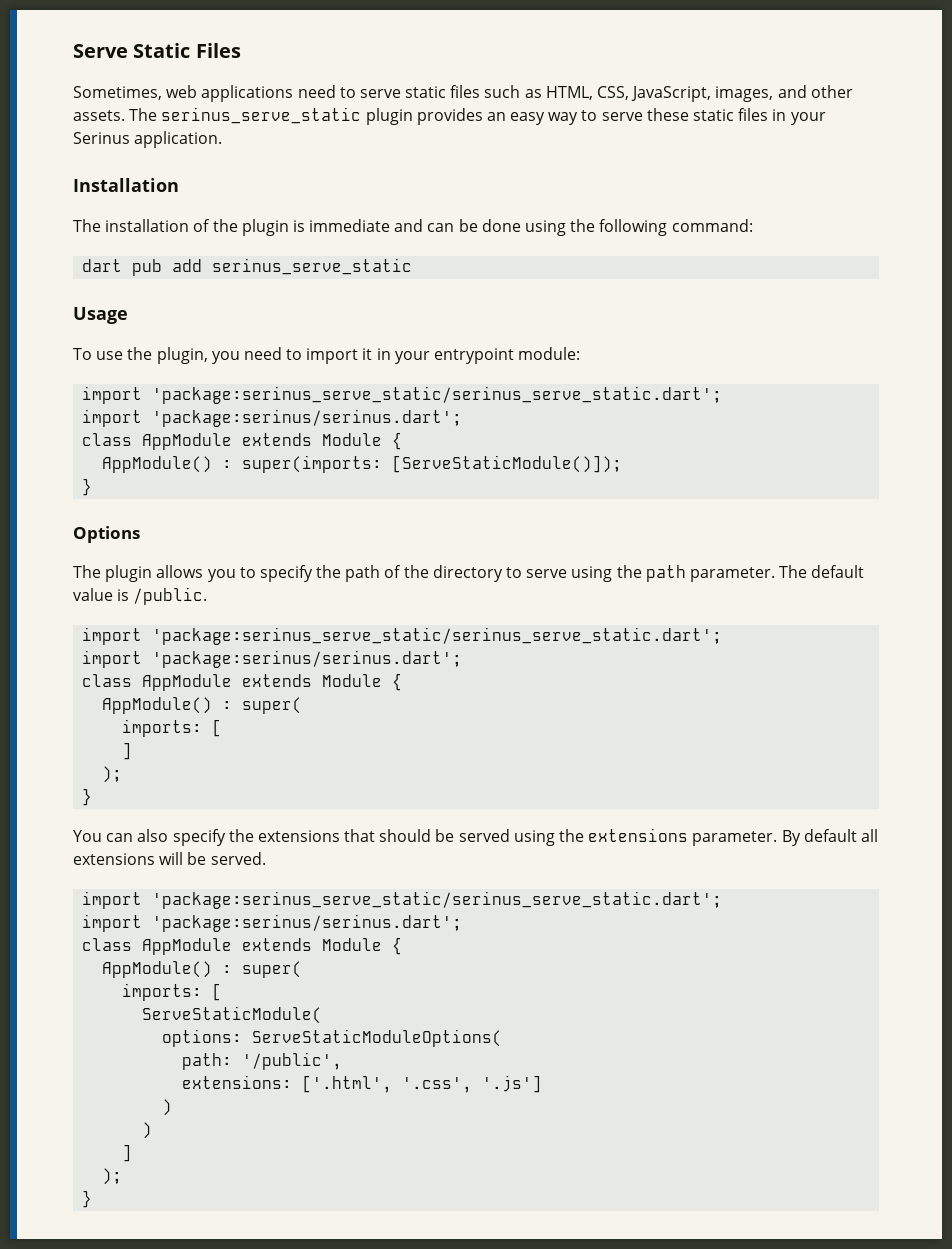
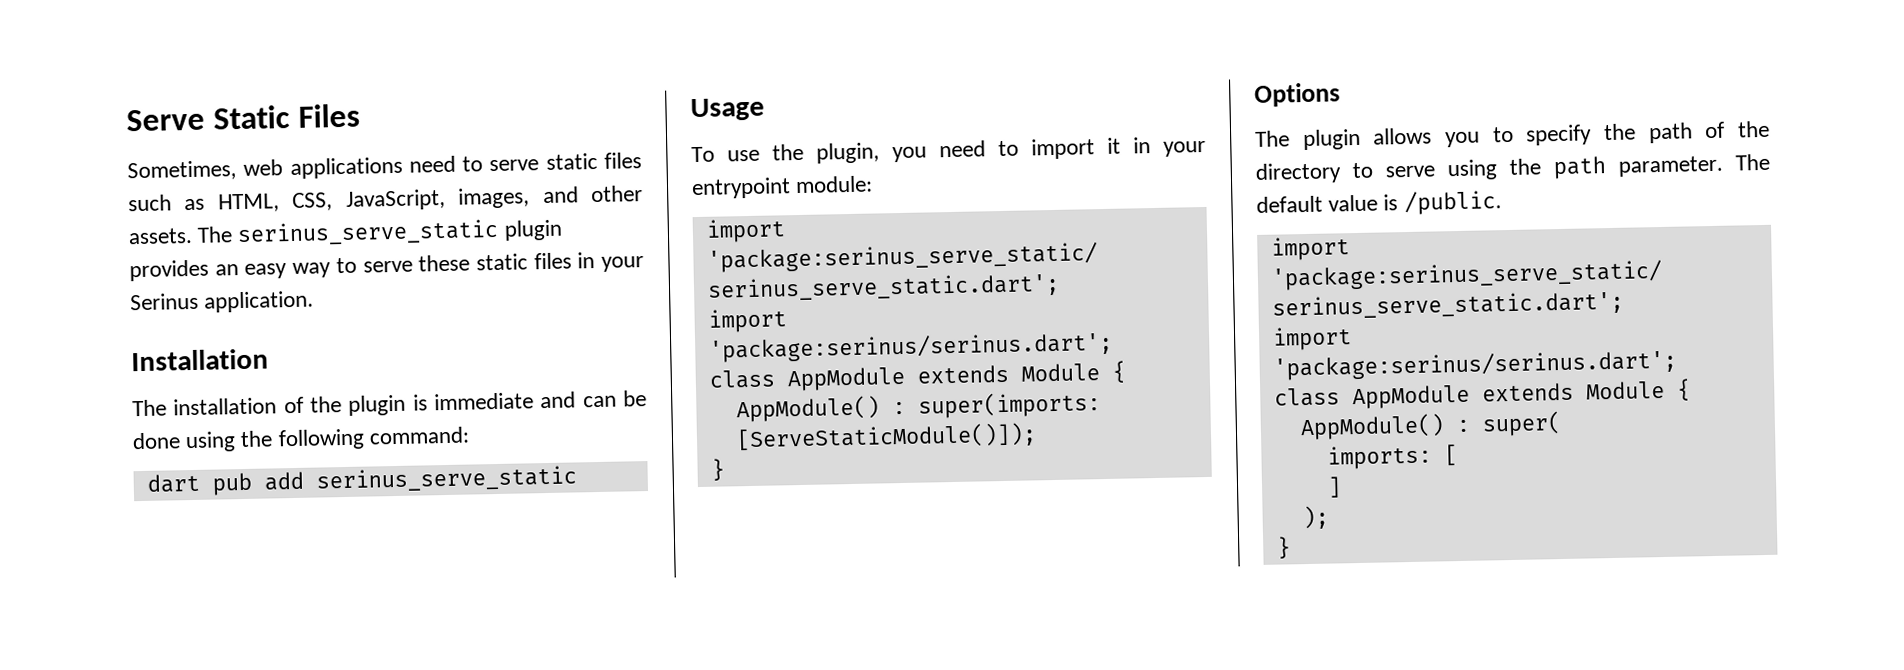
- You can also specify the extensions that should be served using the extensions parameter. By default all extensions will be served.
- import 'package:serinus_serve_static/serinus_serve_static.dart';
- import 'package:serinus/serinus.dart';
- class AppModule extends Module {
- AppModule() : super(
- imports: [
- ServeStaticModule(
- options: ServeStaticModuleOptions(
- path: '/public',
- extensions: ['.html', '.css', '.js']
- )
- )
- ]
- );
- }

